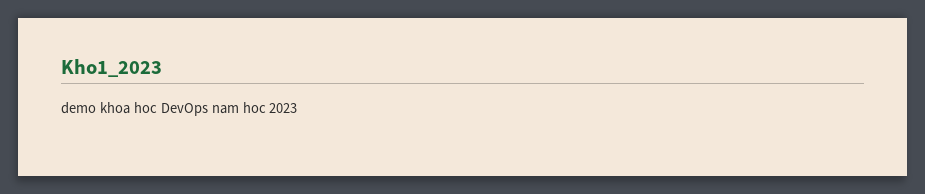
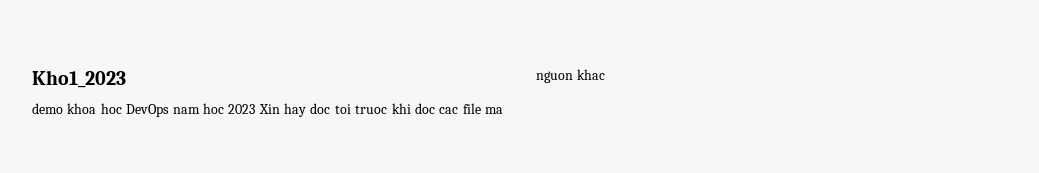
- demo khoa hoc DevOps nam hoc 2023
+ demo khoa hoc DevOps nam hoc 2023 Xin hay doc toi truoc khi doc cac file ma nguon khac

